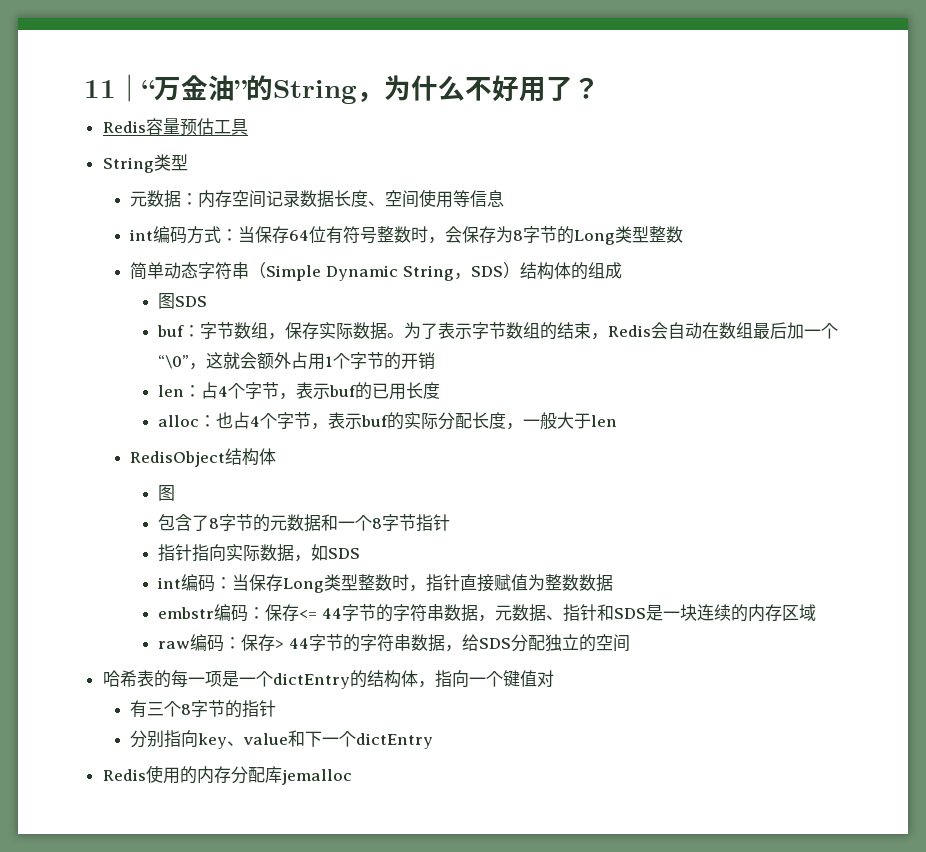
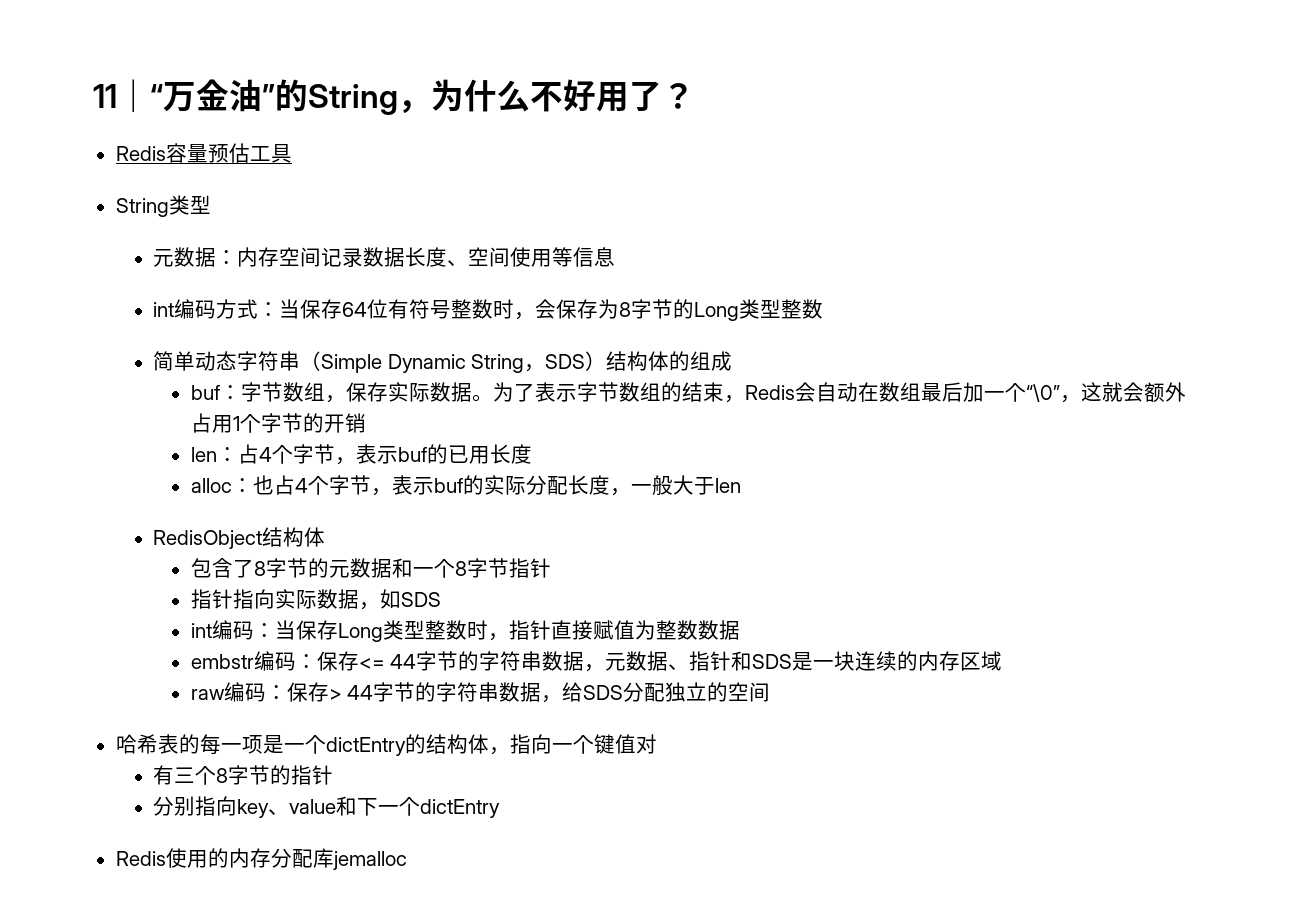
- 图SDS
  RedisObject结构体
- 图

